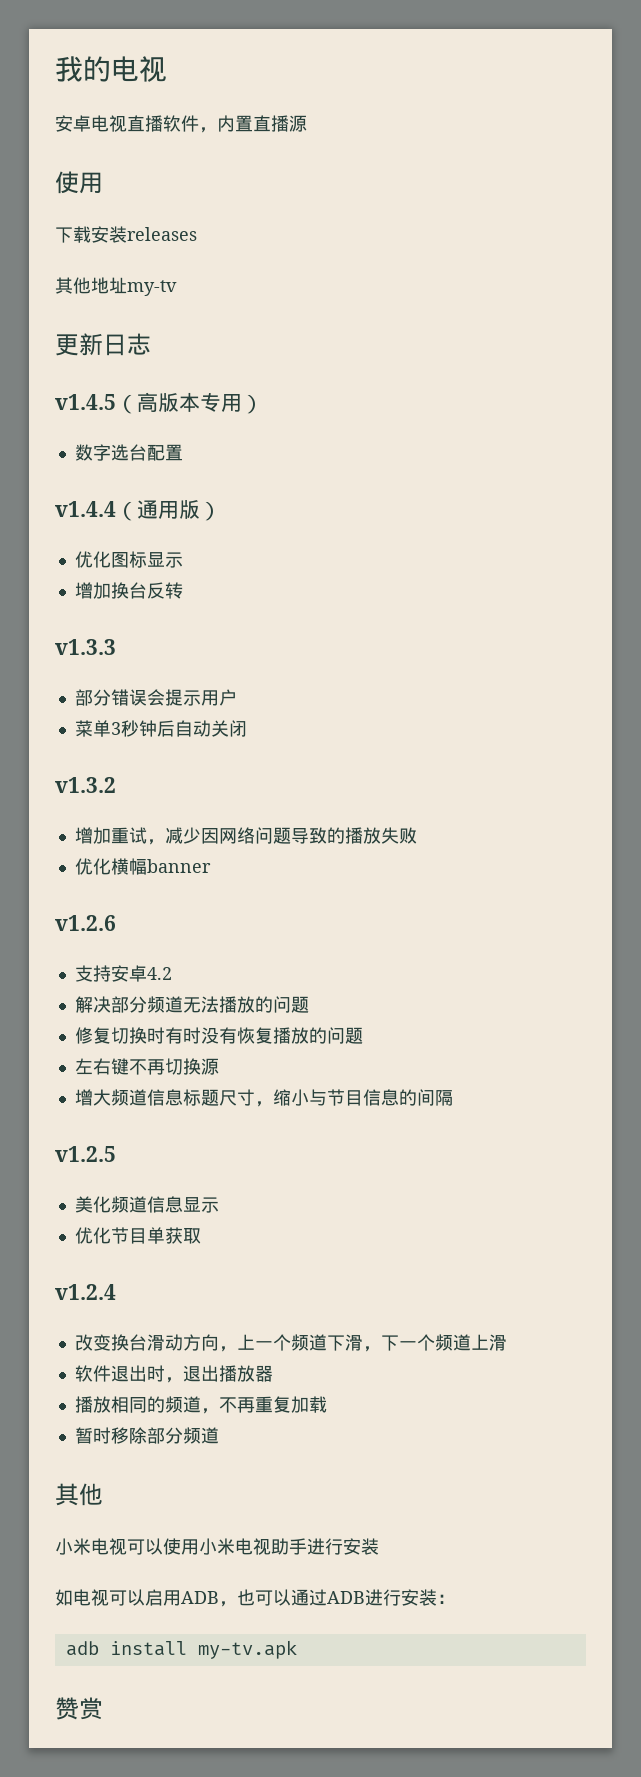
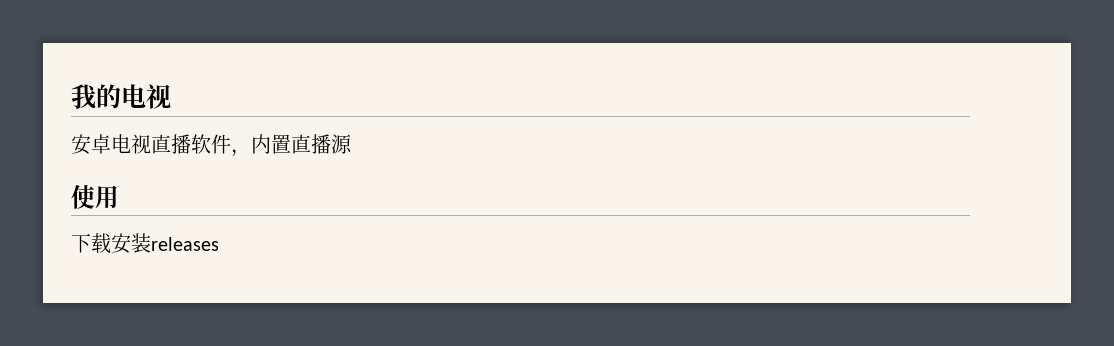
- 其他地址my-tv
- 更新日志
- v1.4.5（高版本专用）
- 数字选台配置
- v1.4.4（通用版）
- 优化图标显示
- 增加换台反转
- v1.3.3
- 部分错误会提示用户
- 菜单3秒钟后自动关闭
- v1.3.2
- 增加重试，减少因网络问题导致的播放失败
- 优化横幅banner
- v1.2.6
- 支持安卓4.2
- 解决部分频道无法播放的问题
- 修复切换时有时没有恢复播放的问题
- 左右键不再切换源
- 增大频道信息标题尺寸，缩小与节目信息的间隔
- v1.2.5
- 美化频道信息显示
- 优化节目单获取
- v1.2.4
- 改变换台滑动方向，上一个频道下滑，下一个频道上滑
- 软件退出时，退出播放器
- 播放相同的频道，不再重复加载
- 暂时移除部分频道
- 其他
- 小米电视可以使用小米电视助手进行安装
- 如电视可以启用ADB，也可以通过ADB进行安装：
- adb install my-tv.apk
- 赞赏

